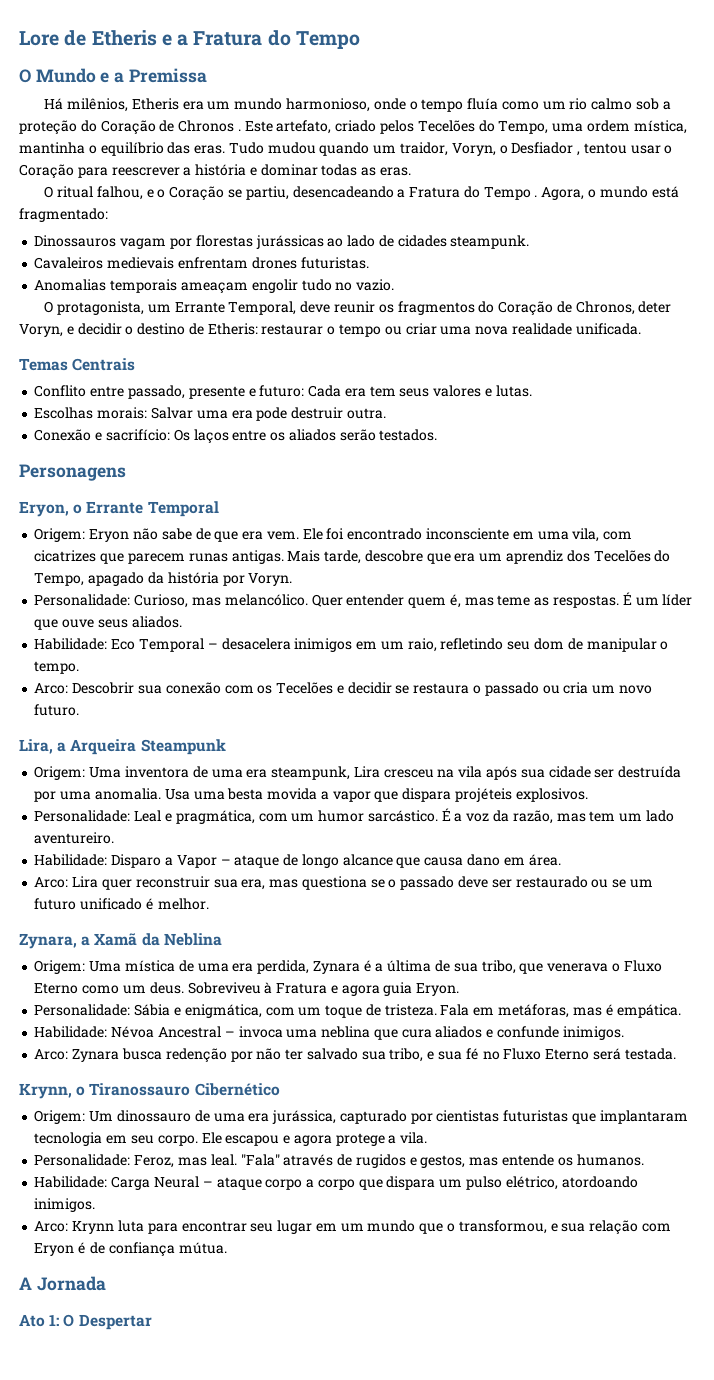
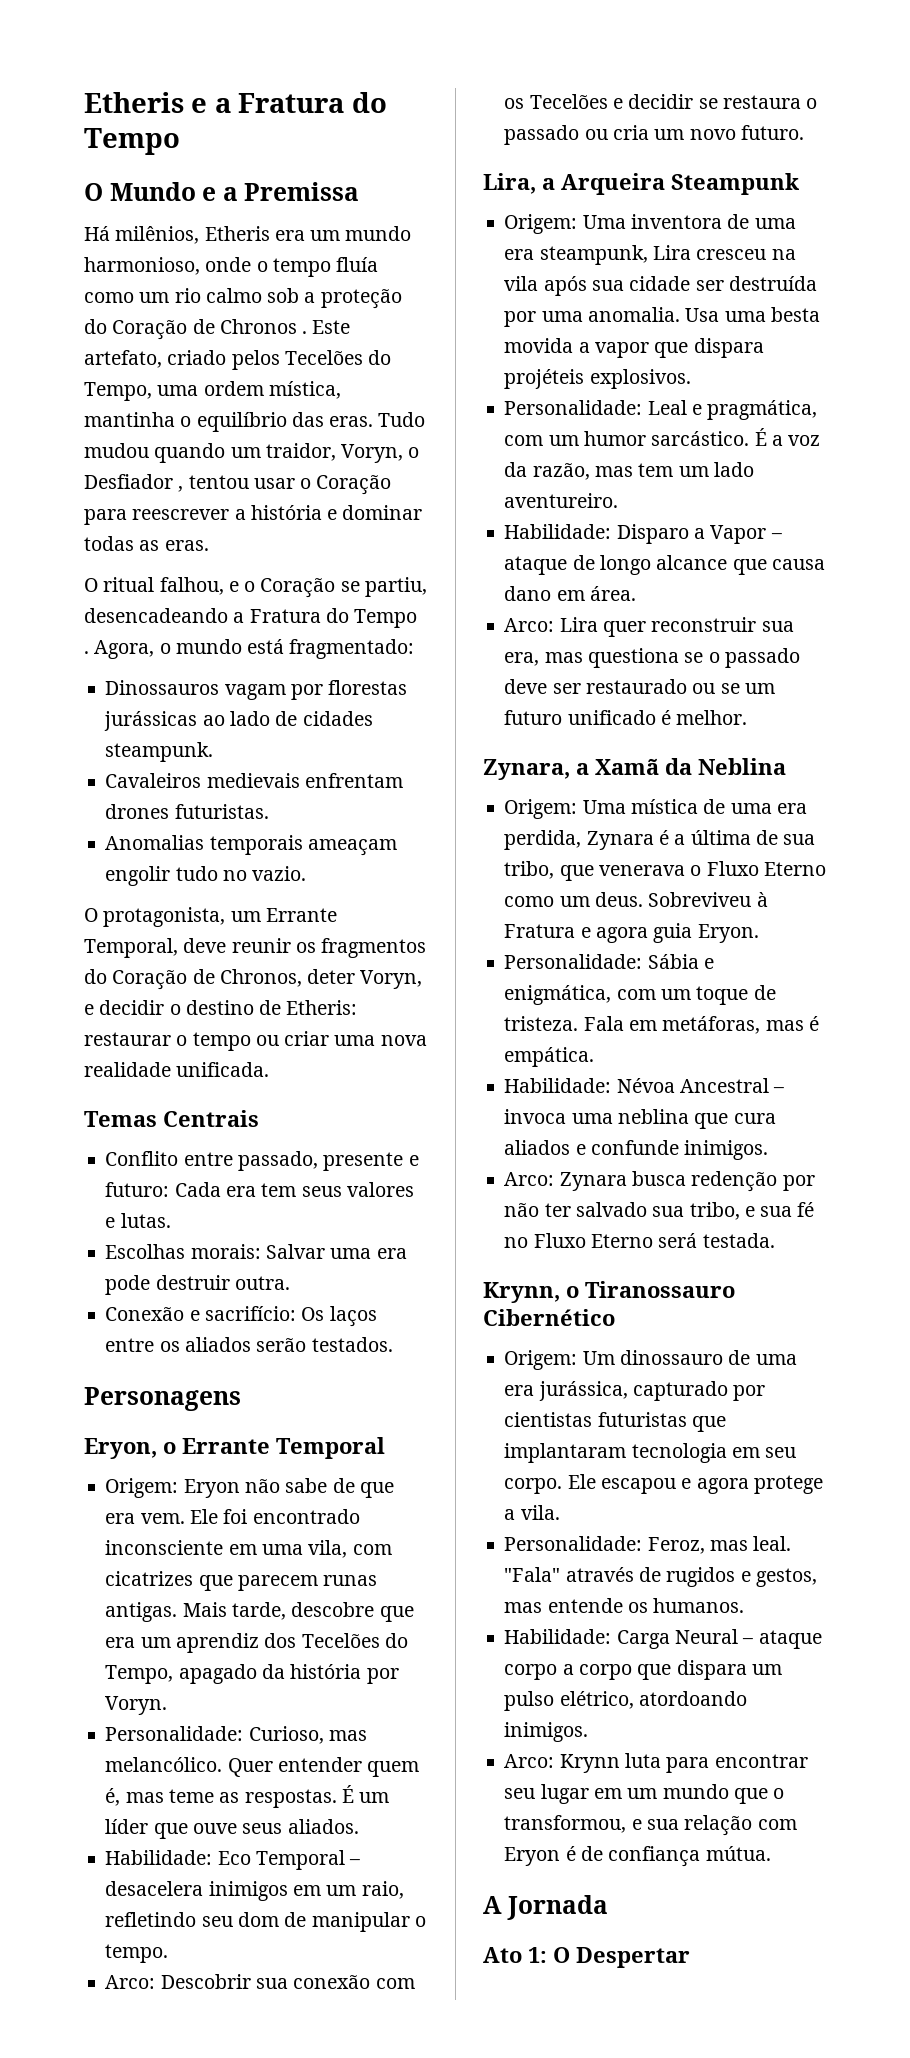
- Lore de Etheris e a Fratura do Tempo
+ Etheris e a Fratura do Tempo

